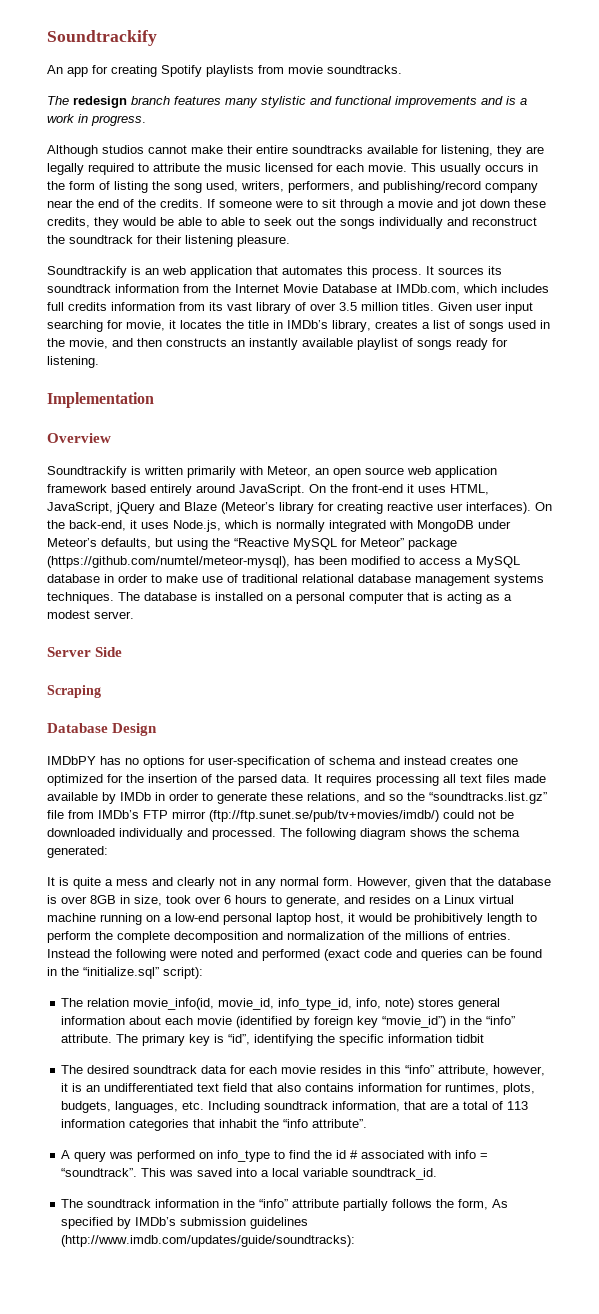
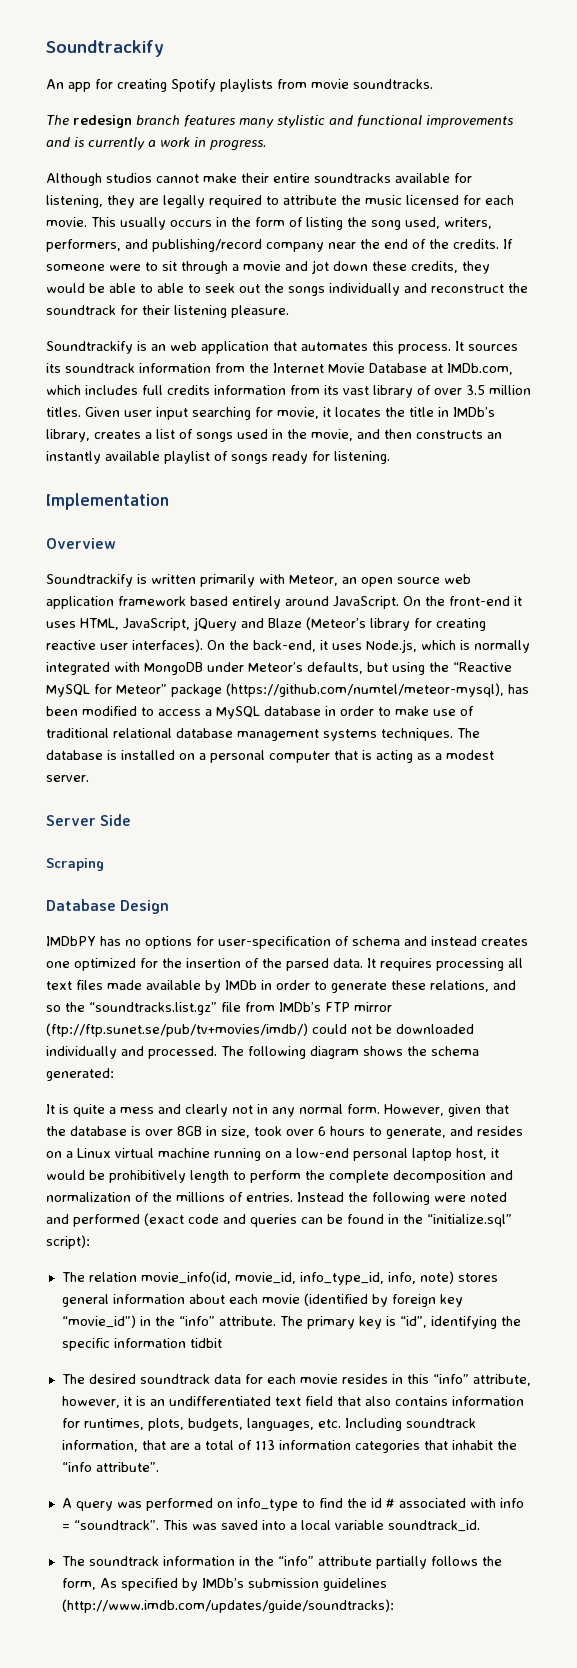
- The redesign branch features many stylistic and functional improvements and is a work in progress.
+ The redesign branch features many stylistic and functional improvements and is currently a work in progress.

